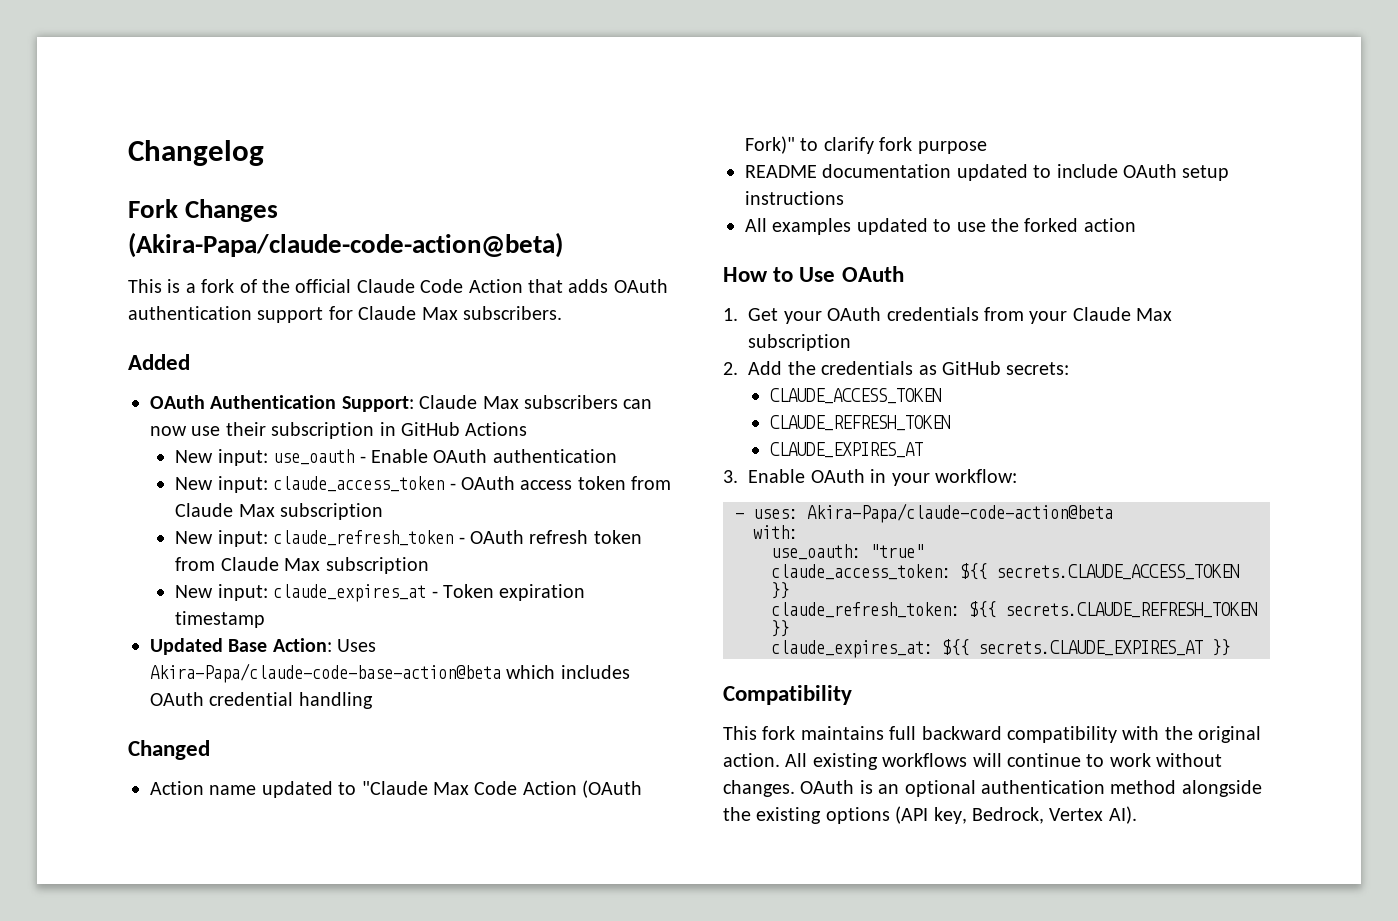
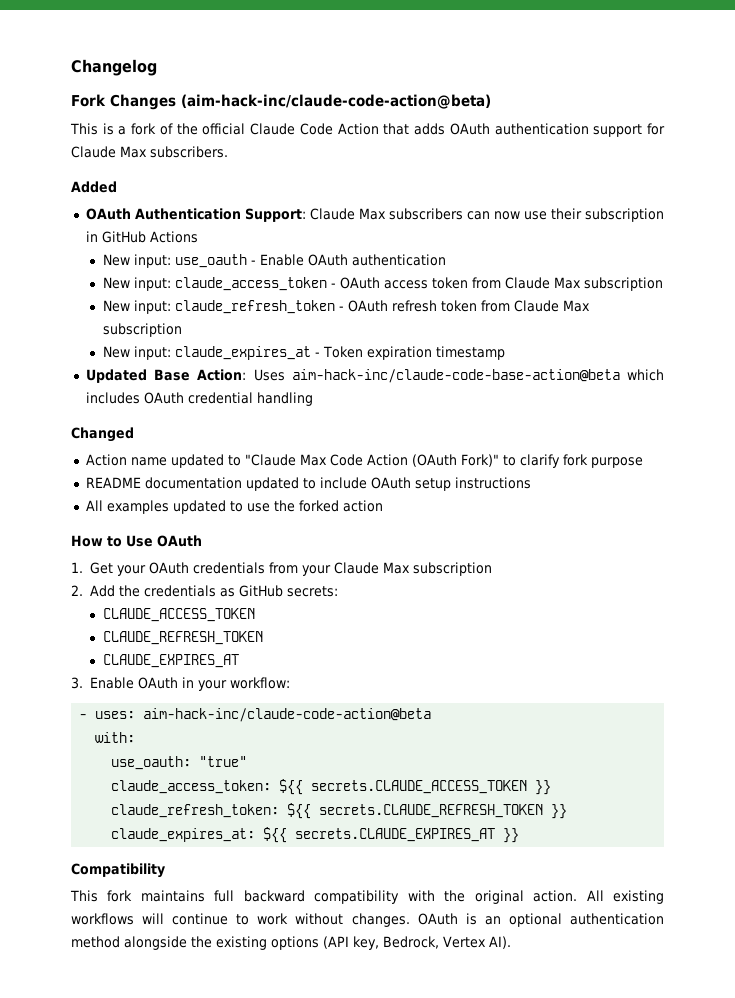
- Fork Changes (Akira-Papa/claude-code-action@beta)
+ Fork Changes (aim-hack-inc/claude-code-action@beta)
- Updated Base Action: Uses Akira-Papa/claude-code-base-action@beta which includes OAuth credential handling
+ Updated Base Action: Uses aim-hack-inc/claude-code-base-action@beta which includes OAuth credential handling
- - uses: Akira-Papa/claude-code-action@beta
+ - uses: aim-hack-inc/claude-code-action@beta

